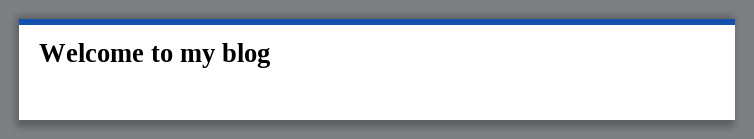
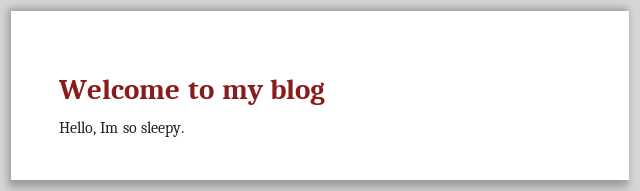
+ Hello, Im so sleepy.

